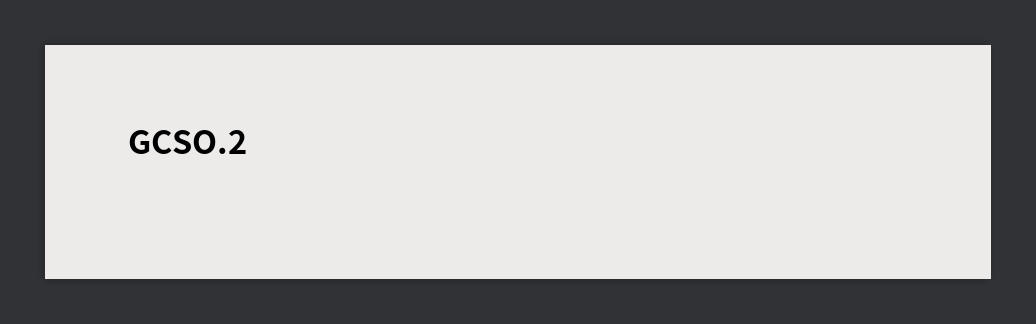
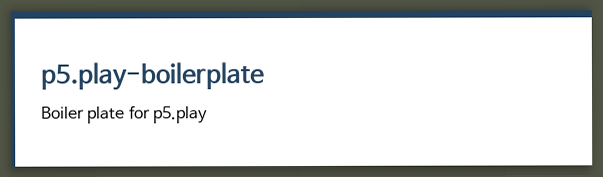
- GCSO.2
+ p5.play-boilerplate
+ Boiler plate for p5.play

